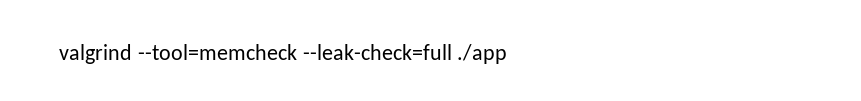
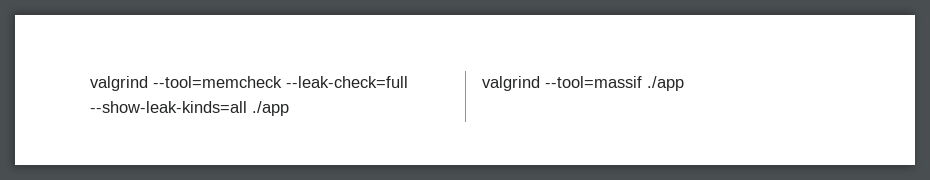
- valgrind --tool=memcheck --leak-check=full ./app
+ valgrind --tool=memcheck --leak-check=full --show-leak-kinds=all ./app
+ valgrind --tool=massif ./app

